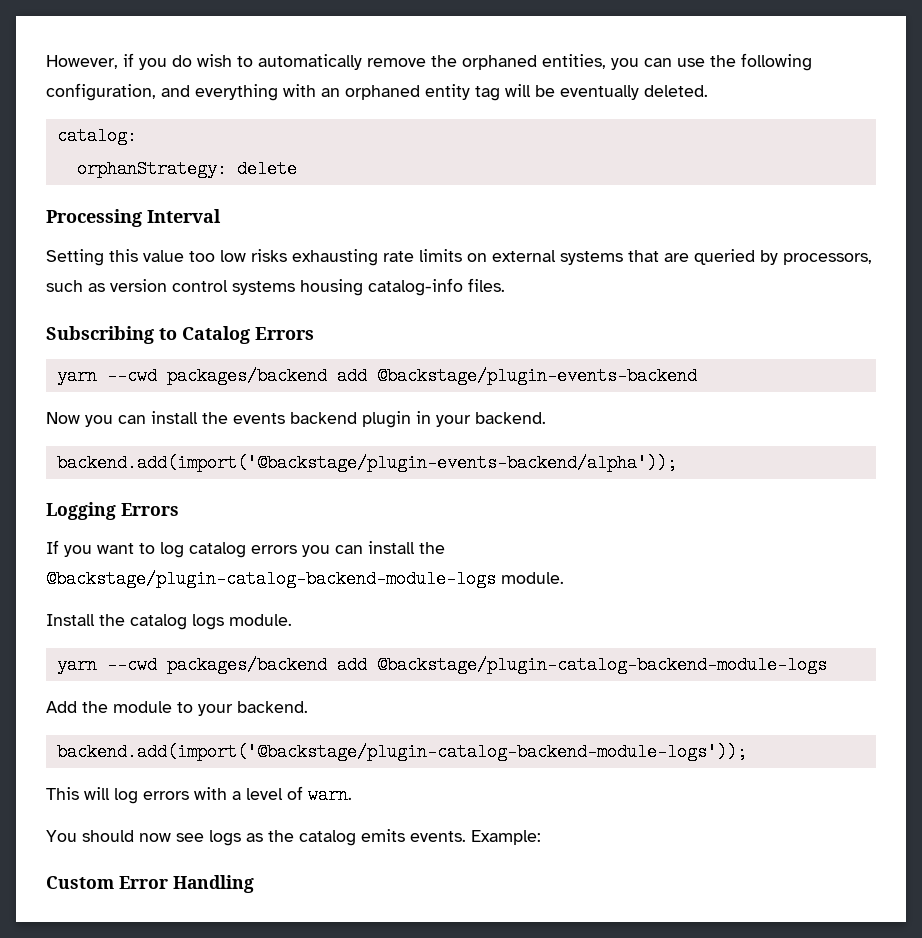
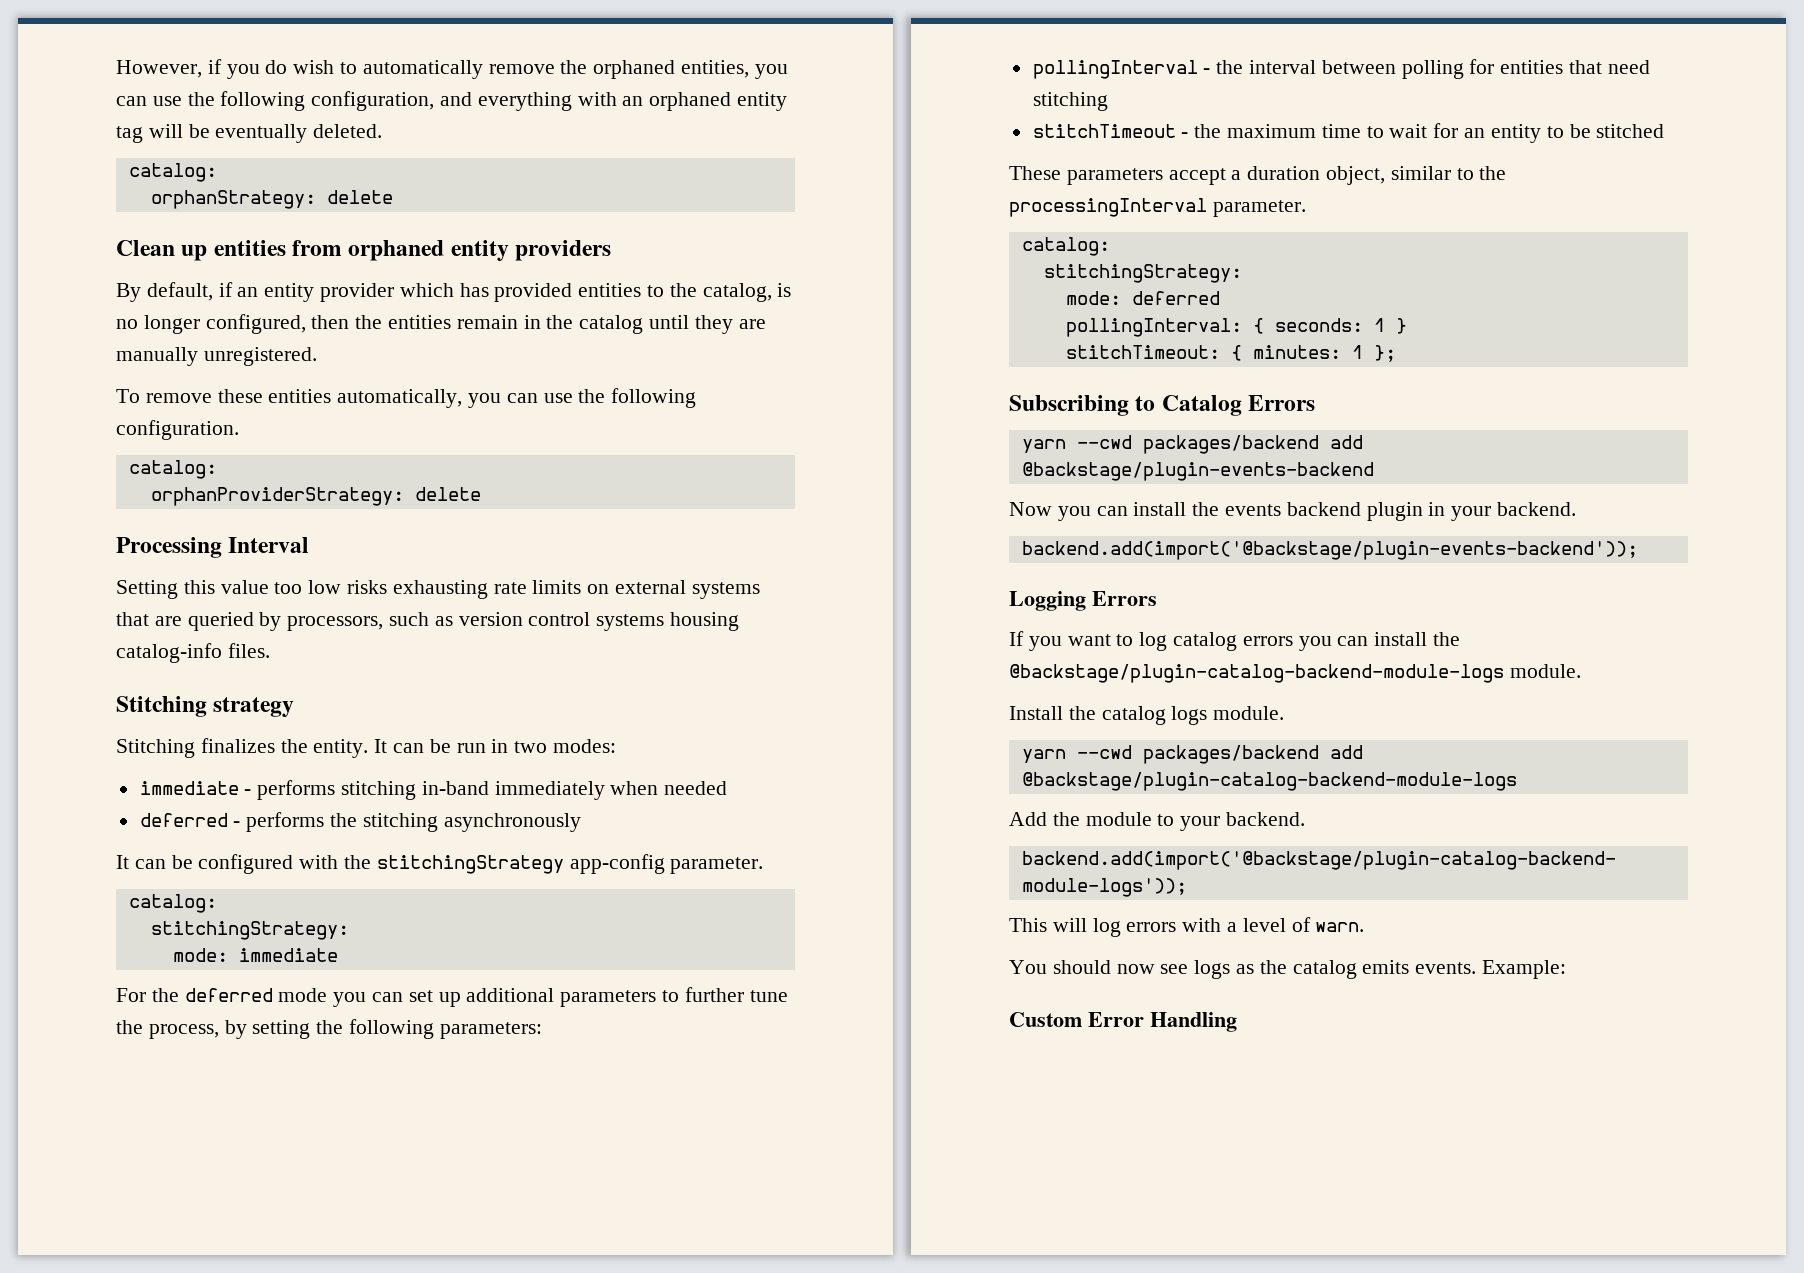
+ Clean up entities from orphaned entity providers
+ By default, if an entity provider which has provided entities to the catalog, is no longer configured, then the entities remain in the catalog until they are manually unregistered.
+ To remove these entities automatically, you can use the following configuration.
+ catalog:
+ orphanProviderStrategy: delete
+ Stitching strategy
+ Stitching finalizes the entity. It can be run in two modes:
+ immediate - performs stitching in-band immediately when needed
+ deferred - performs the stitching asynchronously
+ It can be configured with the stitchingStrategy app-config parameter.
+ catalog:
+ stitchingStrategy:
+ mode: immediate
+ For the deferred mode you can set up additional parameters to further tune the process, by setting the following parameters:
+ pollingInterval - the interval between polling for entities that need stitching
+ stitchTimeout - the maximum time to wait for an entity to be stitched
+ These parameters accept a duration object, similar to the processingInterval parameter.
+ catalog:
+ stitchingStrategy:
+ mode: deferred
+ pollingInterval: { seconds: 1 }
+ stitchTimeout: { minutes: 1 };
- backend.add(import('@backstage/plugin-events-backend/alpha'));
+ backend.add(import('@backstage/plugin-events-backend'));

